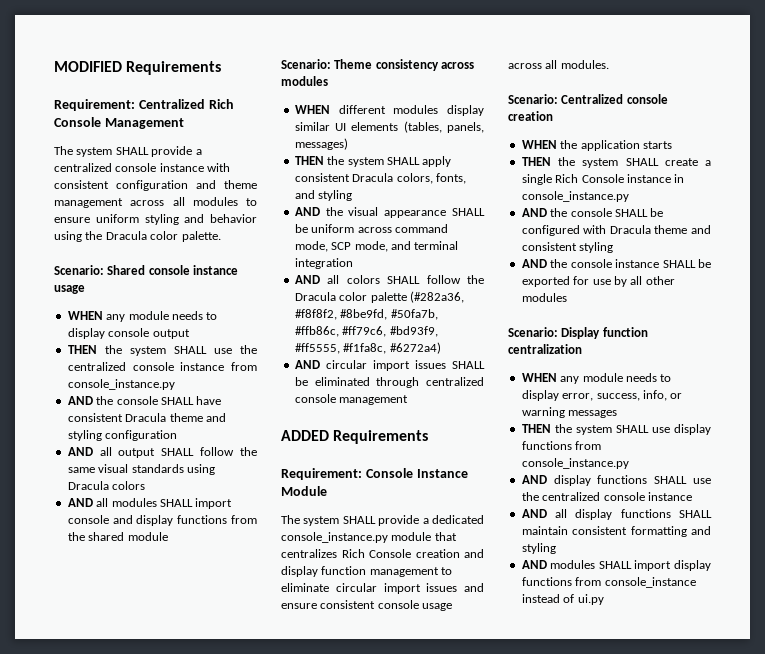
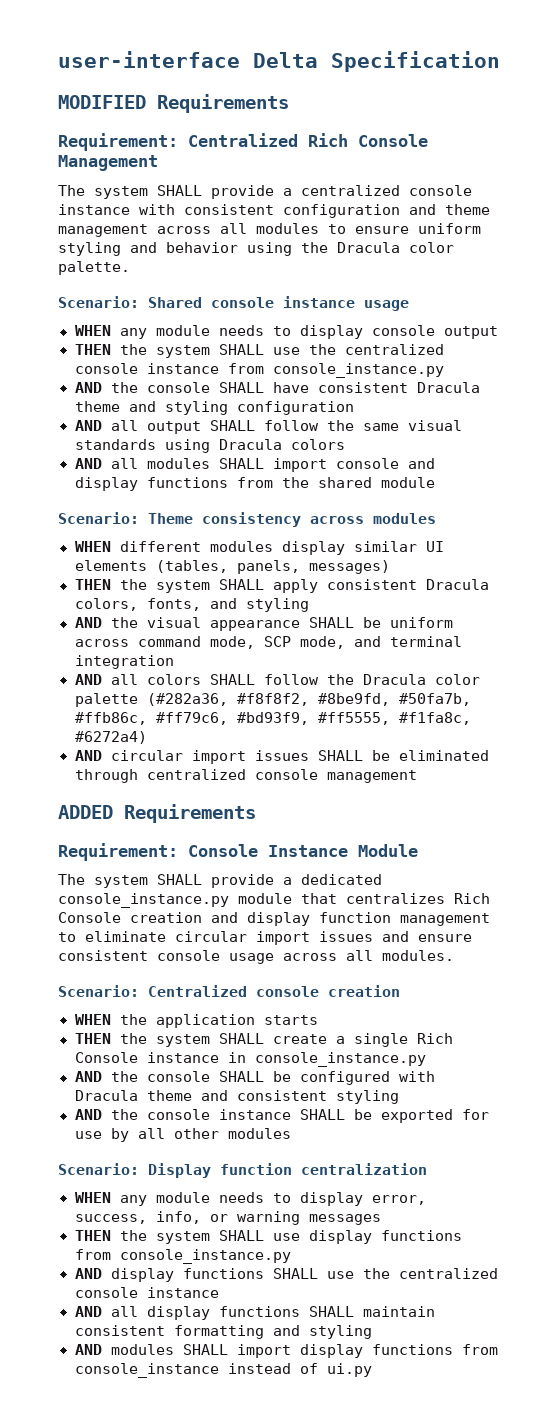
+ user-interface Delta Specification

